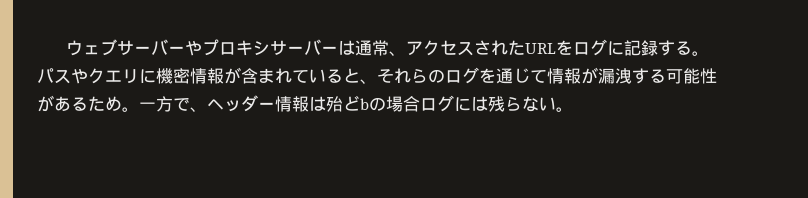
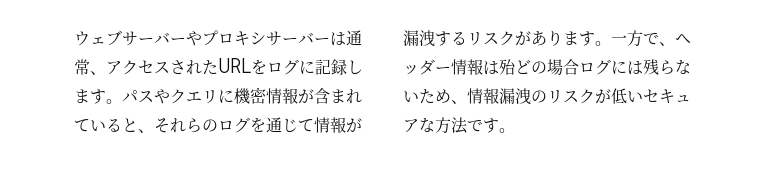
- ウェブサーバーやプロキシサーバーは通常、アクセスされたURLをログに記録する。
+ ウェブサーバーやプロキシサーバーは通常、アクセスされたURLをログに記録します。
- パスやクエリに機密情報が含まれていると、それらのログを通じて情報が漏洩する可能性があるため。
+ パスやクエリに機密情報が含まれていると、それらのログを通じて情報が漏洩するリスクがあります。
- 一方で、ヘッダー情報は殆どbの場合ログには残らない。
+ 一方で、ヘッダー情報は殆どの場合ログには残らないため、情報漏洩のリスクが低いセキュアな方法です。

